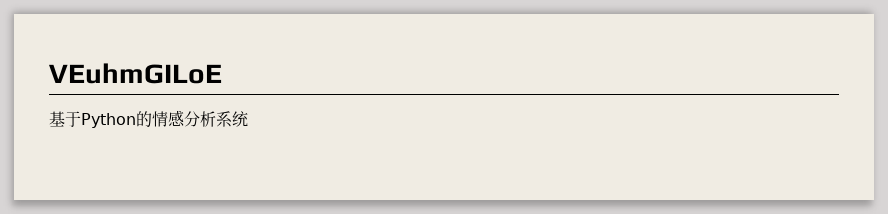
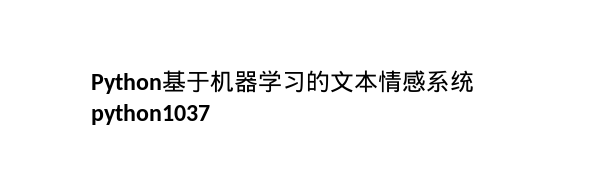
- VEuhmGILoE
- 基于Python的情感分析系统
+ Python基于机器学习的文本情感系统python1037

